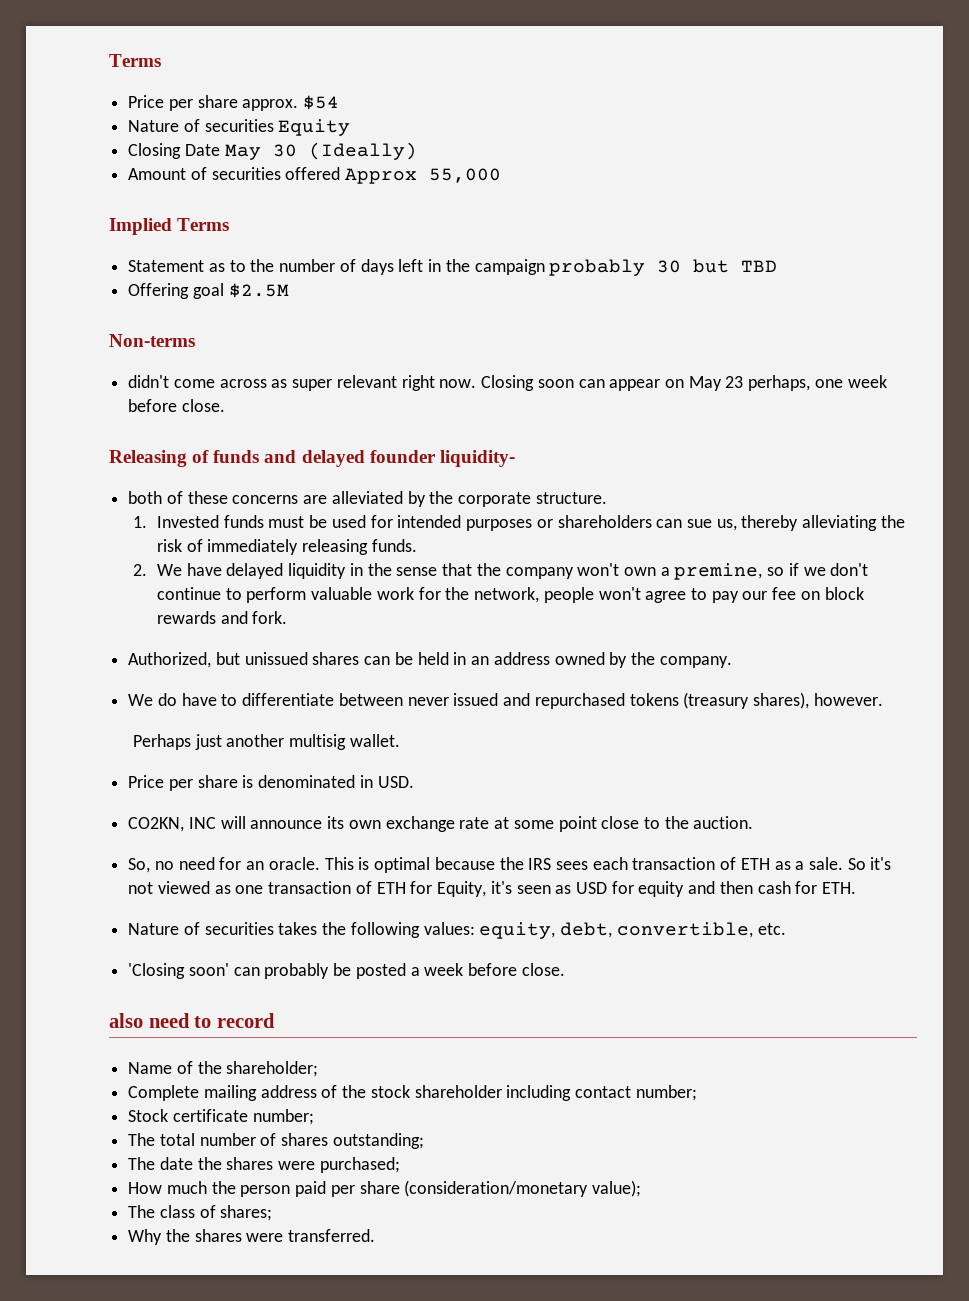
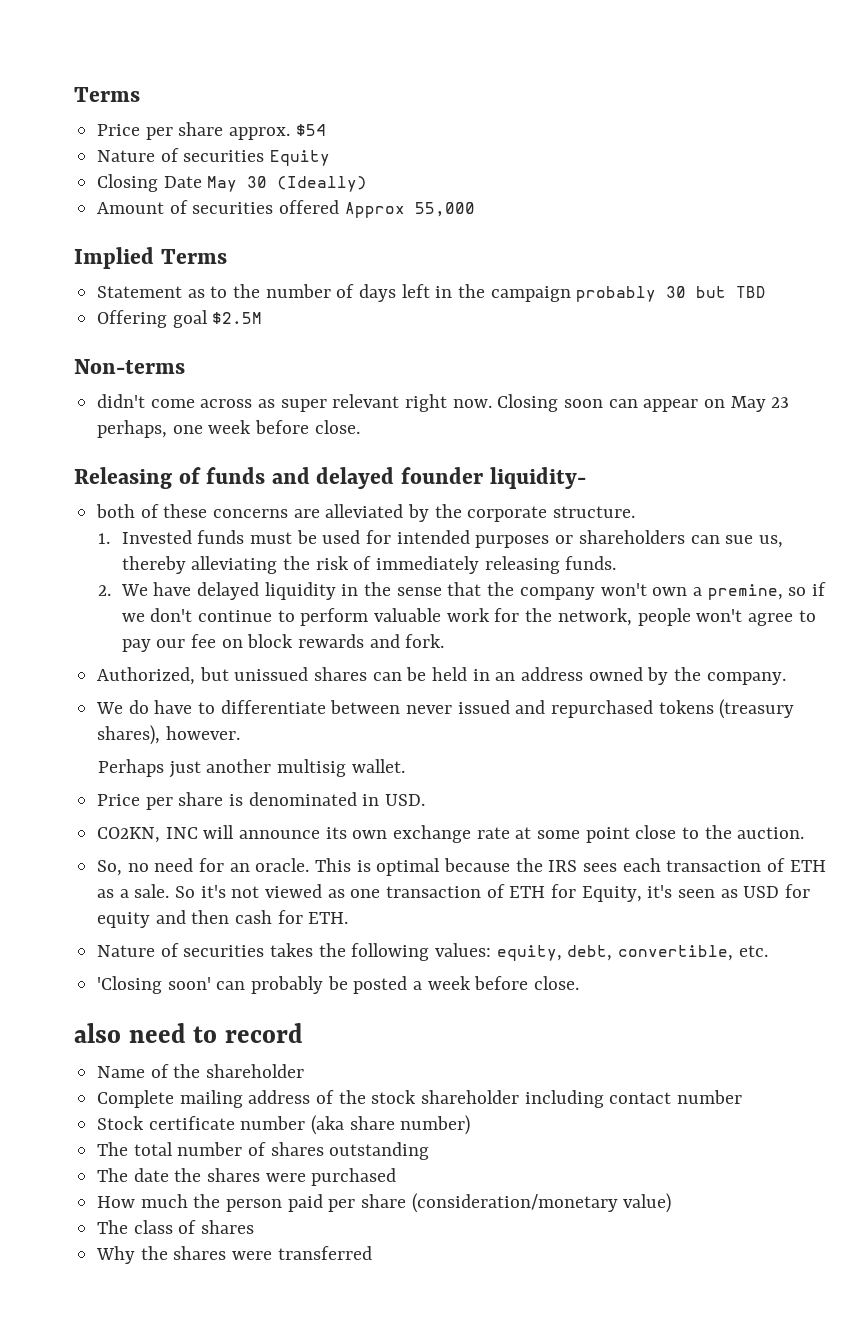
- Name of the shareholder;
+ Name of the shareholder
- Complete mailing address of the stock shareholder including contact number;
+ Complete mailing address of the stock shareholder including contact number
- Stock certificate number;
+ Stock certificate number (aka share number)
- The total number of shares outstanding;
+ The total number of shares outstanding
- The date the shares were purchased;
+ The date the shares were purchased
- How much the person paid per share (consideration/monetary value);
+ How much the person paid per share (consideration/monetary value)
- The class of shares;
+ The class of shares
- Why the shares were transferred.
+ Why the shares were transferred

